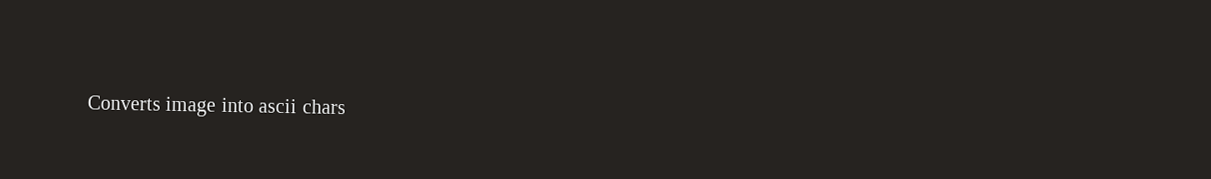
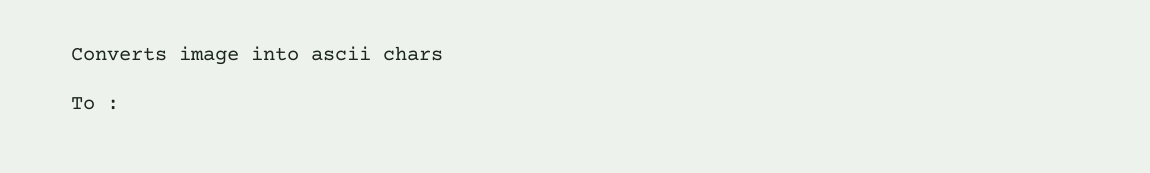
+ To :

